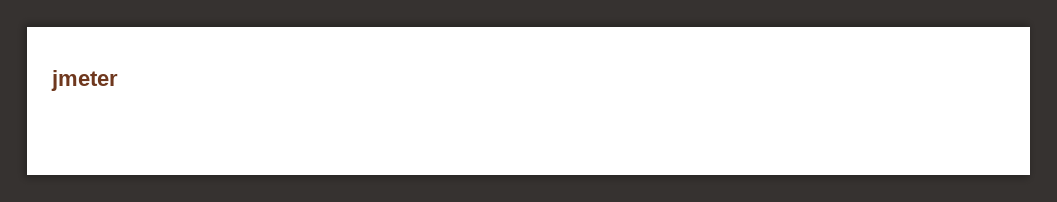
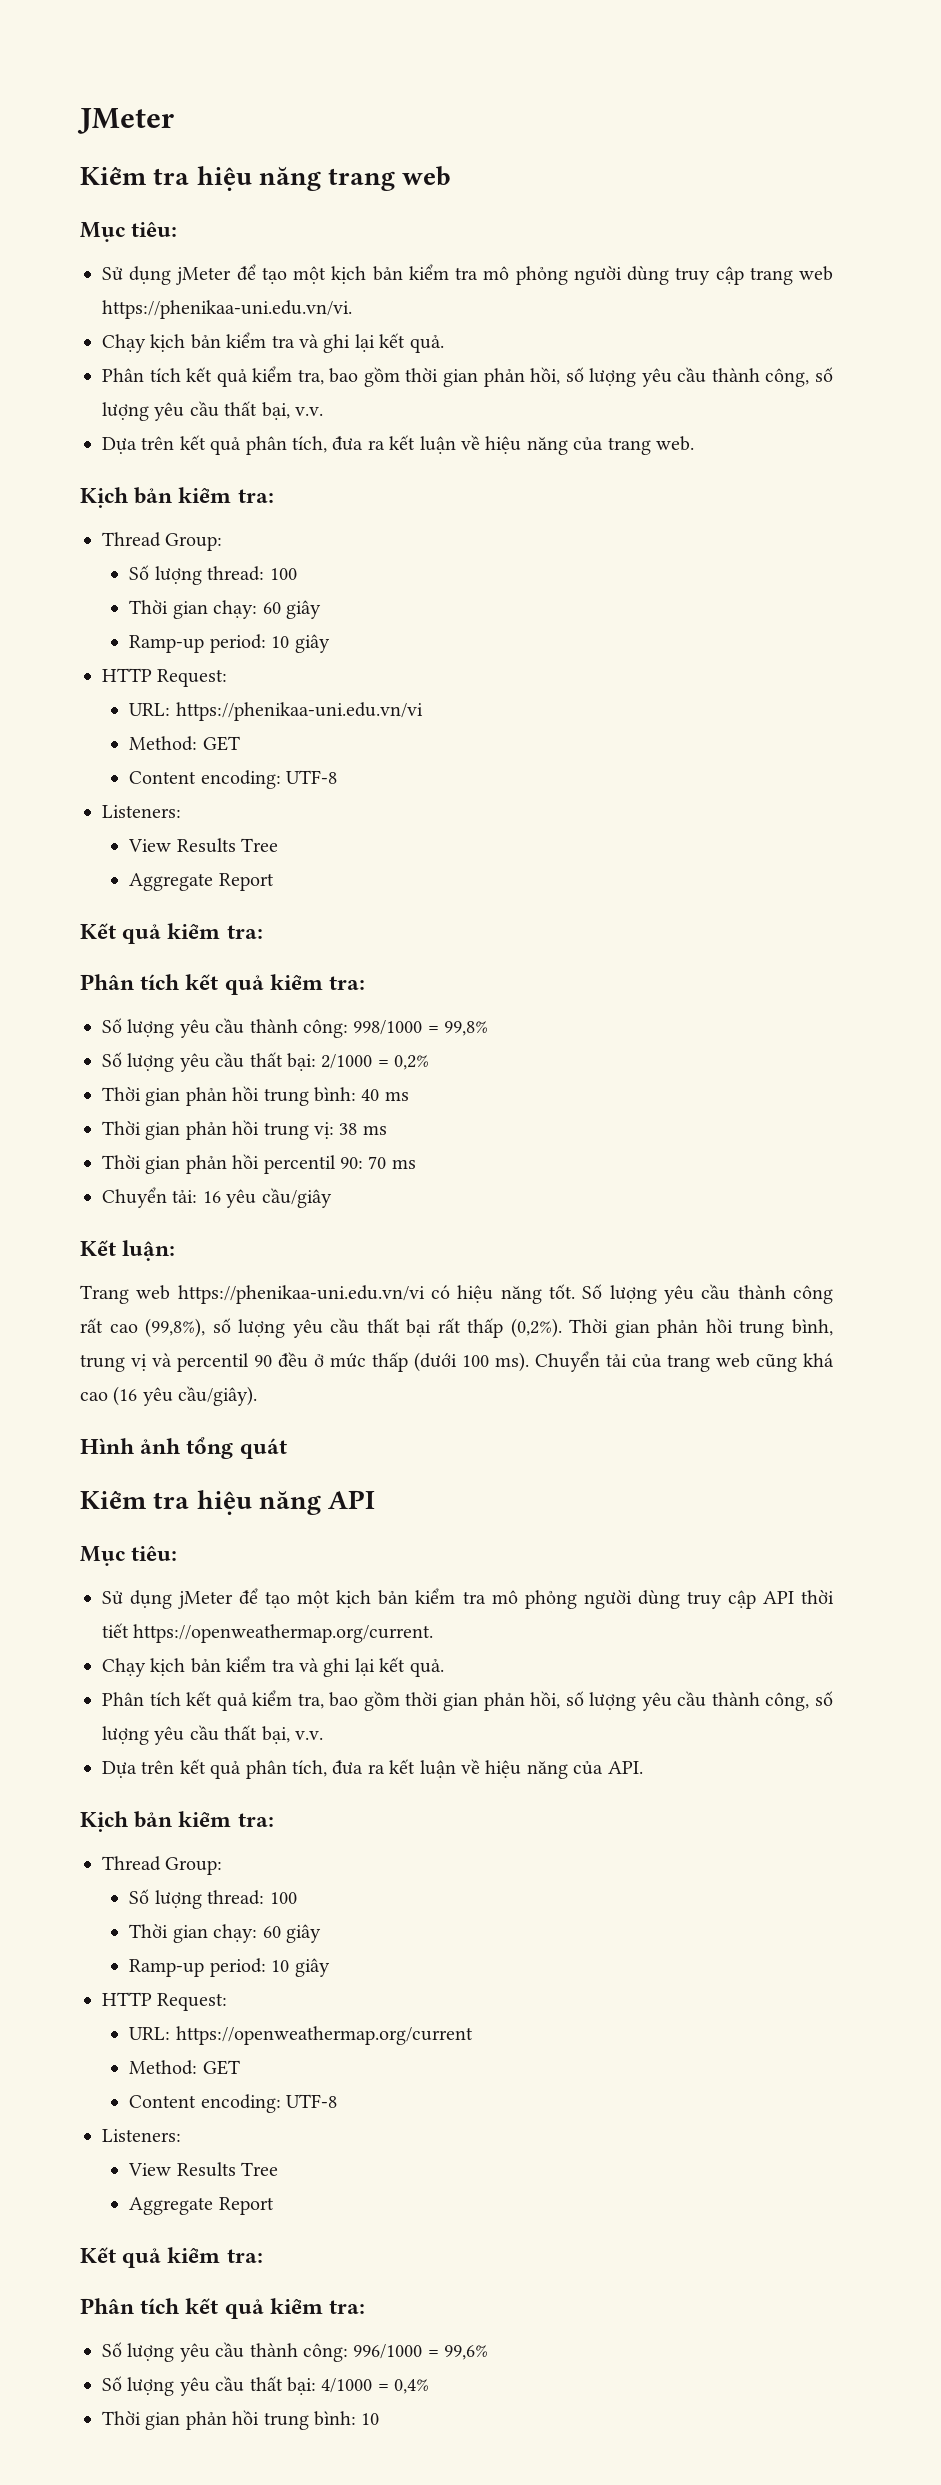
- jmeter
+ JMeter
+ Kiểm tra hiệu năng trang web
+ Mục tiêu:
+ Sử dụng jMeter để tạo một kịch bản kiểm tra mô phỏng người dùng truy cập trang web https://phenikaa-uni.edu.vn/vi.
+ Chạy kịch bản kiểm tra và ghi lại kết quả.
+ Phân tích kết quả kiểm tra, bao gồm thời gian phản hồi, số lượng yêu cầu thành công, số lượng yêu cầu thất bại, v.v.
+ Dựa trên kết quả phân tích, đưa ra kết luận về hiệu năng của trang web.
+ Kịch bản kiểm tra:
+ Thread Group:
+ Số lượng thread: 100
+ Thời gian chạy: 60 giây
+ Ramp-up period: 10 giây
+ HTTP Request:
+ URL: https://phenikaa-uni.edu.vn/vi
+ Method: GET
+ Content encoding: UTF-8
+ Listeners:
+ View Results Tree
+ Aggregate Report
+ Kết quả kiểm tra:
+ Phân tích kết quả kiểm tra:
+ Số lượng yêu cầu thành công: 998/1000 = 99,8%
+ Số lượng yêu cầu thất bại: 2/1000 = 0,2%
+ Thời gian phản hồi trung bình: 40 ms
+ Thời gian phản hồi trung vị: 38 ms
+ Thời gian phản hồi percentil 90: 70 ms
+ Chuyển tải: 16 yêu cầu/giây
+ Kết luận:
+ Trang web https://phenikaa-uni.edu.vn/vi có hiệu năng tốt. Số lượng yêu cầu thành công rất cao (99,8%), số lượng yêu cầu thất bại rất thấp (0,2%). Thời gian phản hồi trung bình, trung vị và percentil 90 đều ở mức thấp (dưới 100 ms). Chuyển tải của trang web cũng khá cao (16 yêu cầu/giây).
+ Hình ảnh tổng quát
+ Kiểm tra hiệu năng API
+ Mục tiêu:
+ Sử dụng jMeter để tạo một kịch bản kiểm tra mô phỏng người dùng truy cập API thời tiết https://openweathermap.org/current.
+ Chạy kịch bản kiểm tra và ghi lại kết quả.
+ Phân tích kết quả kiểm tra, bao gồm thời gian phản hồi, số lượng yêu cầu thành công, số lượng yêu cầu thất bại, v.v.
+ Dựa trên kết quả phân tích, đưa ra kết luận về hiệu năng của API.
+ Kịch bản kiểm tra:
+ Thread Group:
+ Số lượng thread: 100
+ Thời gian chạy: 60 giây
+ Ramp-up period: 10 giây
+ HTTP Request:
+ URL: https://openweathermap.org/current
+ Method: GET
+ Content encoding: UTF-8
+ Listeners:
+ View Results Tree
+ Aggregate Report
+ Kết quả kiểm tra:
+ Phân tích kết quả kiểm tra:
+ Số lượng yêu cầu thành công: 996/1000 = 99,6%
+ Số lượng yêu cầu thất bại: 4/1000 = 0,4%
+ Thời gian phản hồi trung bình: 10

